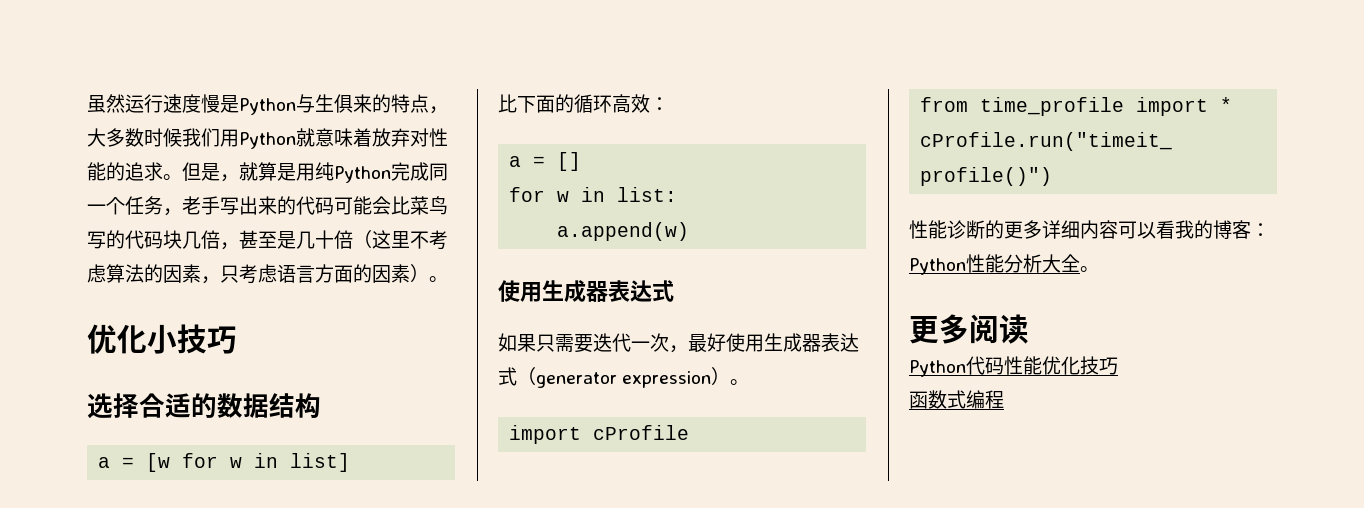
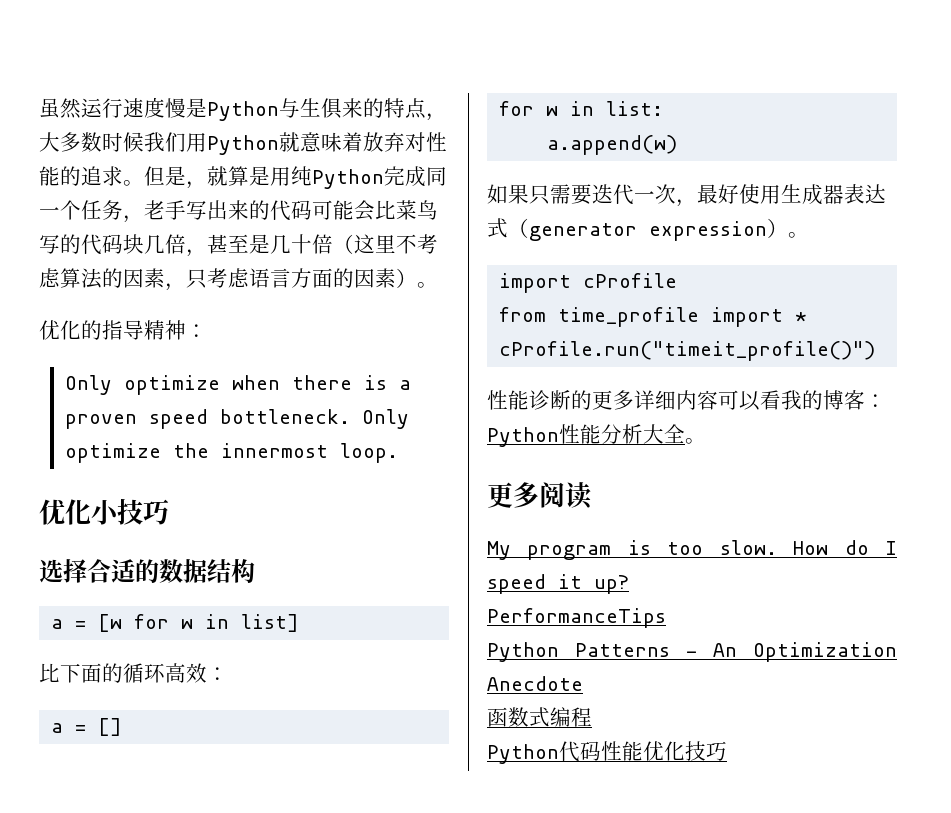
+ 优化的指导精神：
+ Only optimize when there is a proven speed bottleneck. Only optimize the innermost loop.
  a.append(w)
- 使用生成器表达式
+ My program is too slow. How do I speed it up?
+ PerformanceTips
+ Python Patterns - An Optimization Anecdote
+ 函数式编程
- 函数式编程

